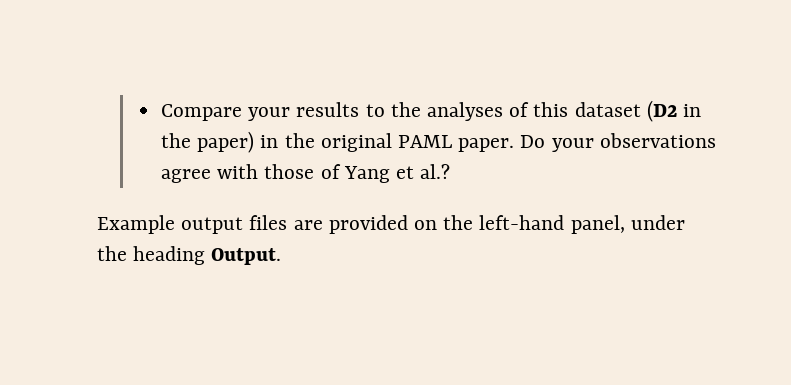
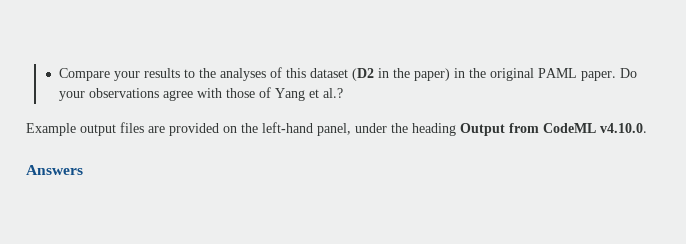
- Example output files are provided on the left-hand panel, under the heading Output.
+ Example output files are provided on the left-hand panel, under the heading Output from CodeML v4.10.0.
+ Answers

